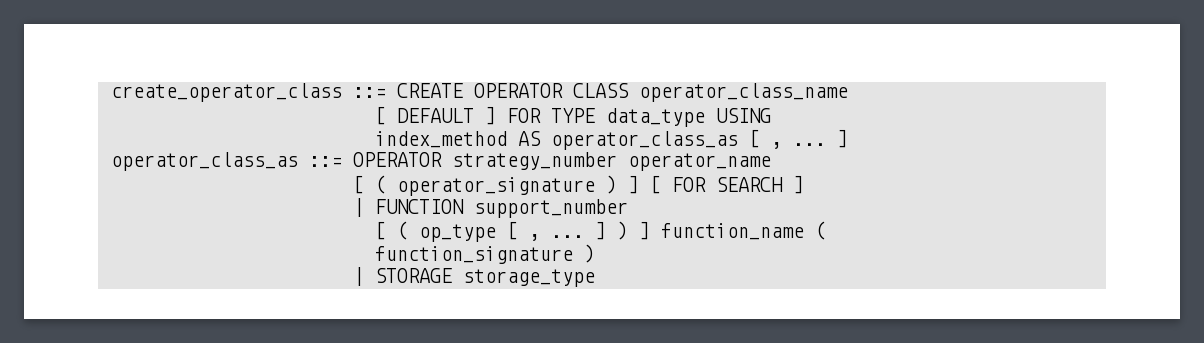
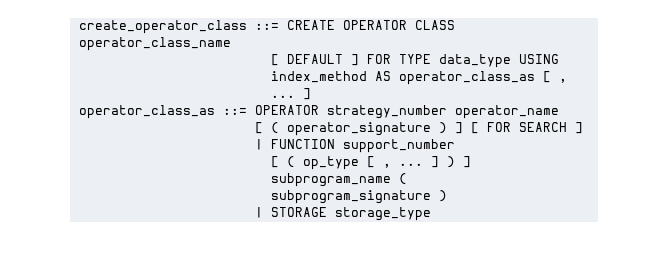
- [ ( op_type [ , ... ] ) ] function_name (
+ [ ( op_type [ , ... ] ) ] subprogram_name (
- function_signature )
+ subprogram_signature )

